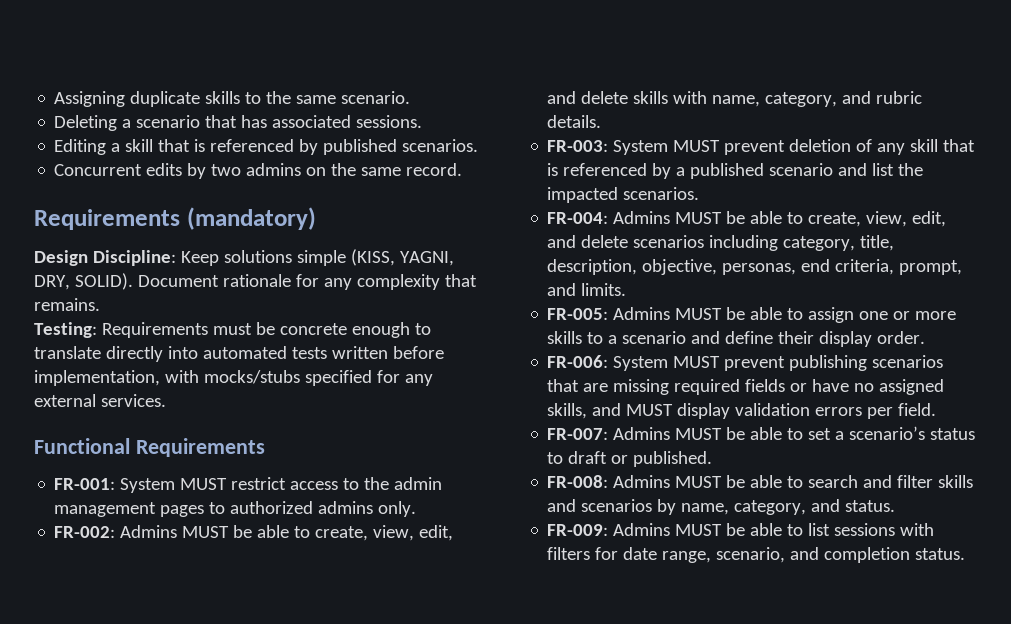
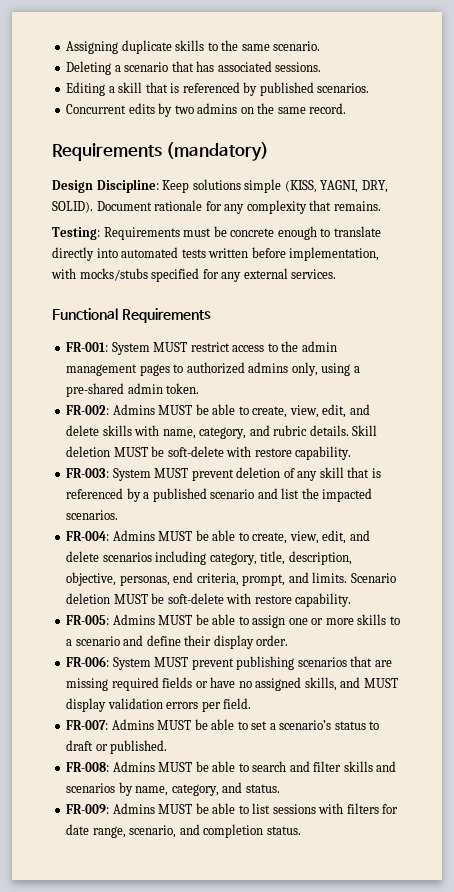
- FR-001: System MUST restrict access to the admin management pages to authorized admins only.
+ FR-001: System MUST restrict access to the admin management pages to authorized admins only, using a pre-shared admin token.
+ Skill deletion MUST be soft-delete with restore capability.
+ Scenario deletion MUST be soft-delete with restore capability.

